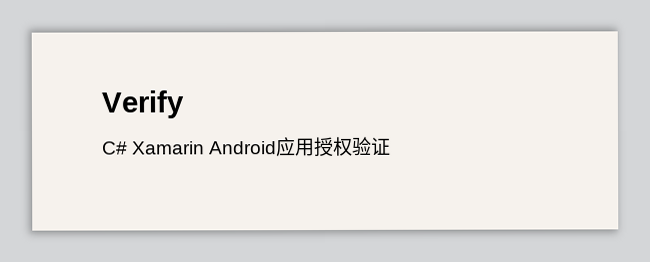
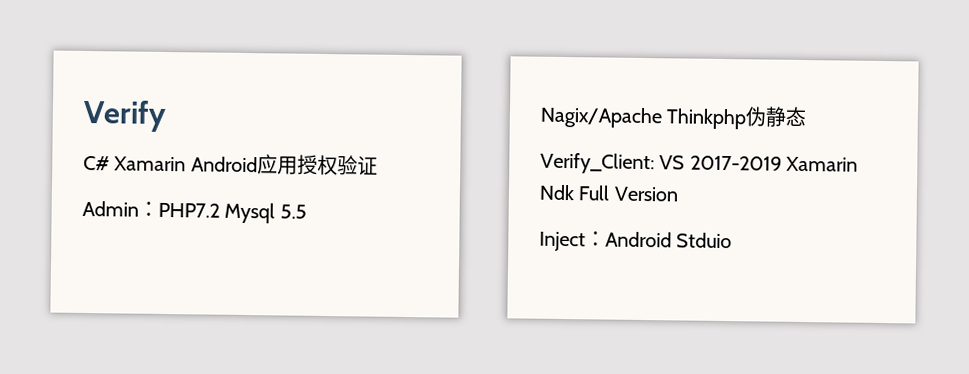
+ Admin：PHP7.2 Mysql 5.5 Nagix/Apache Thinkphp伪静态
+ Verify_Client: VS 2017-2019 Xamarin Ndk Full Version
+ Inject：Android Stduio

